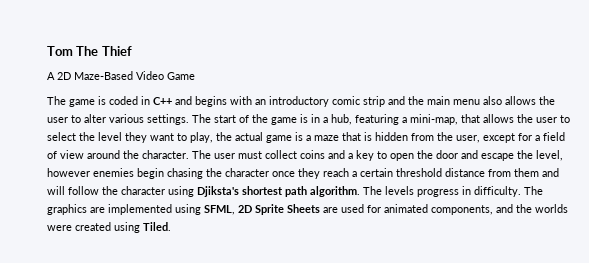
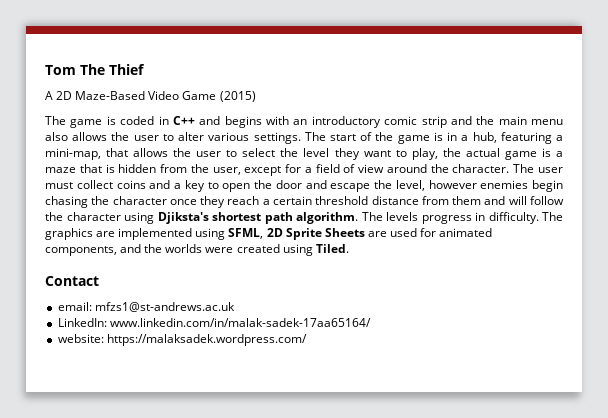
- A 2D Maze-Based Video Game
+ A 2D Maze-Based Video Game (2015)
+ Contact
+ email: mfzs1@st-andrews.ac.uk
+ LinkedIn: www.linkedin.com/in/malak-sadek-17aa65164/
+ website: https://malaksadek.wordpress.com/

